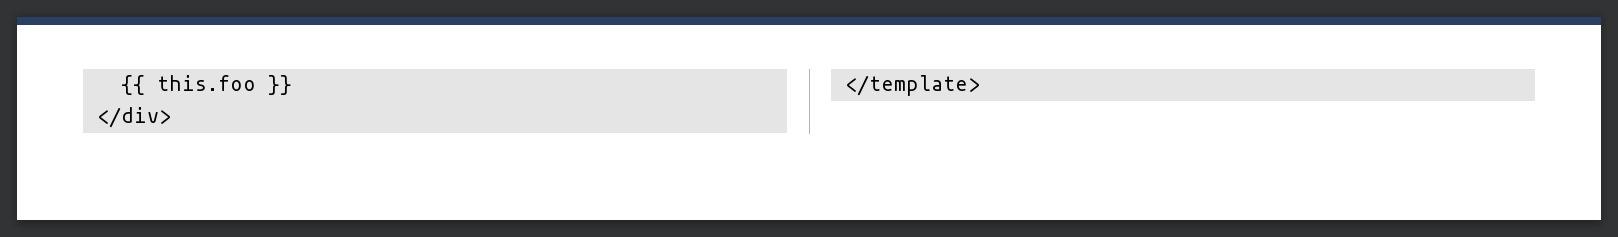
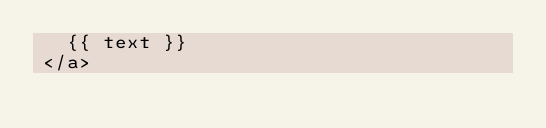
- {{ this.foo }}
+ {{ text }}
- </div>
- </template>
+ </a>

